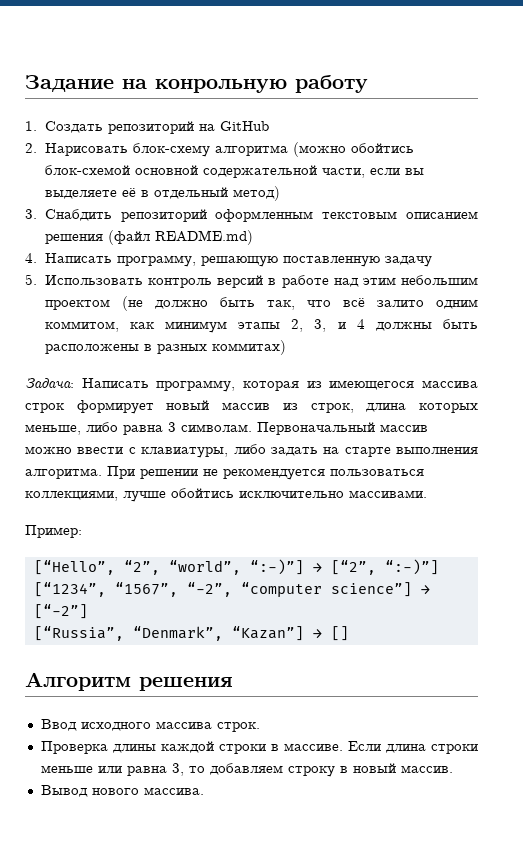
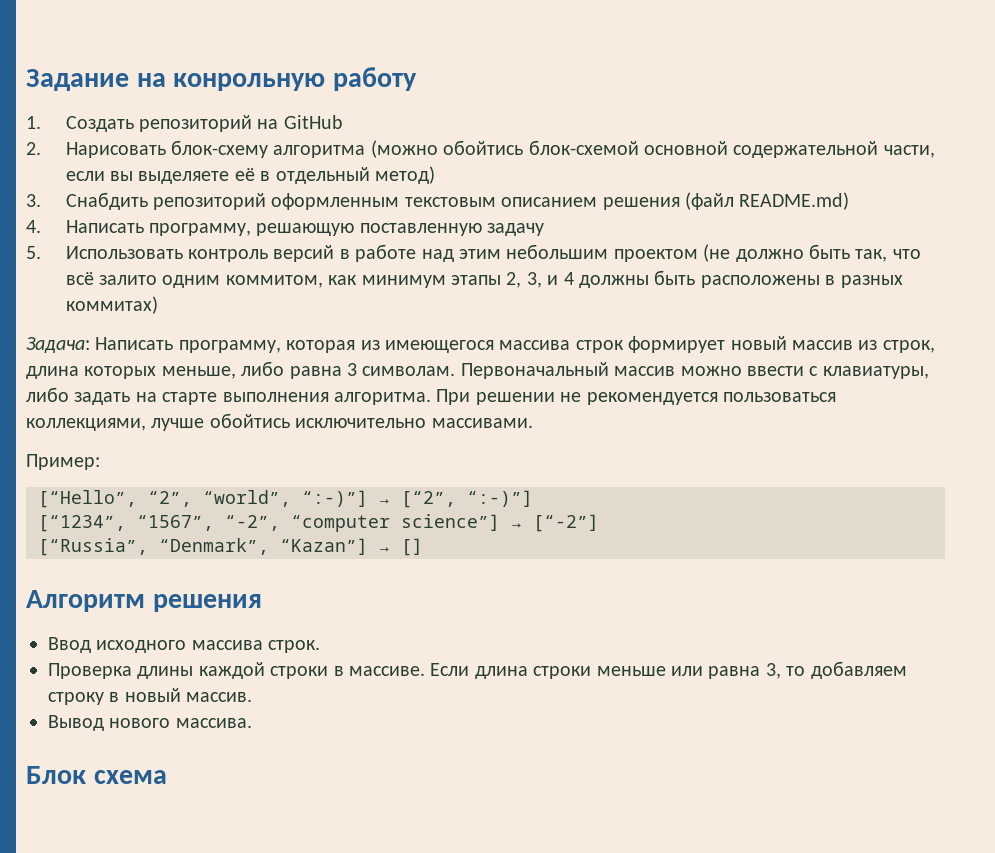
+ Блок схема

